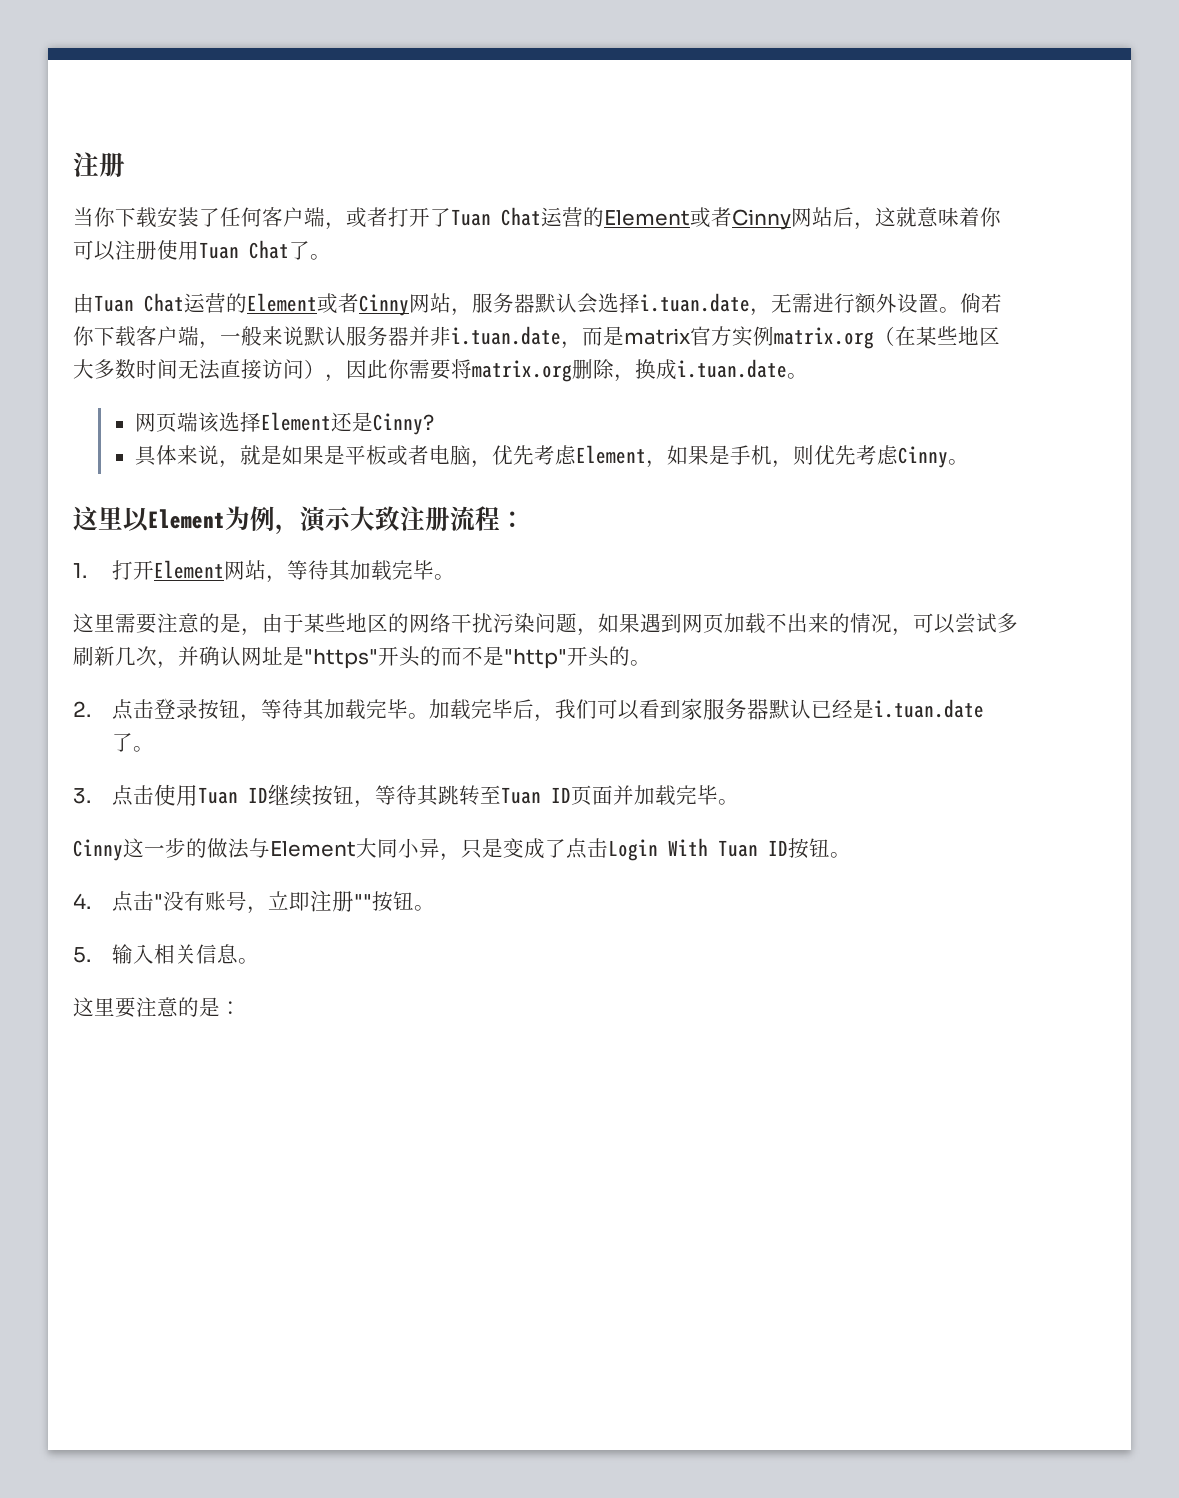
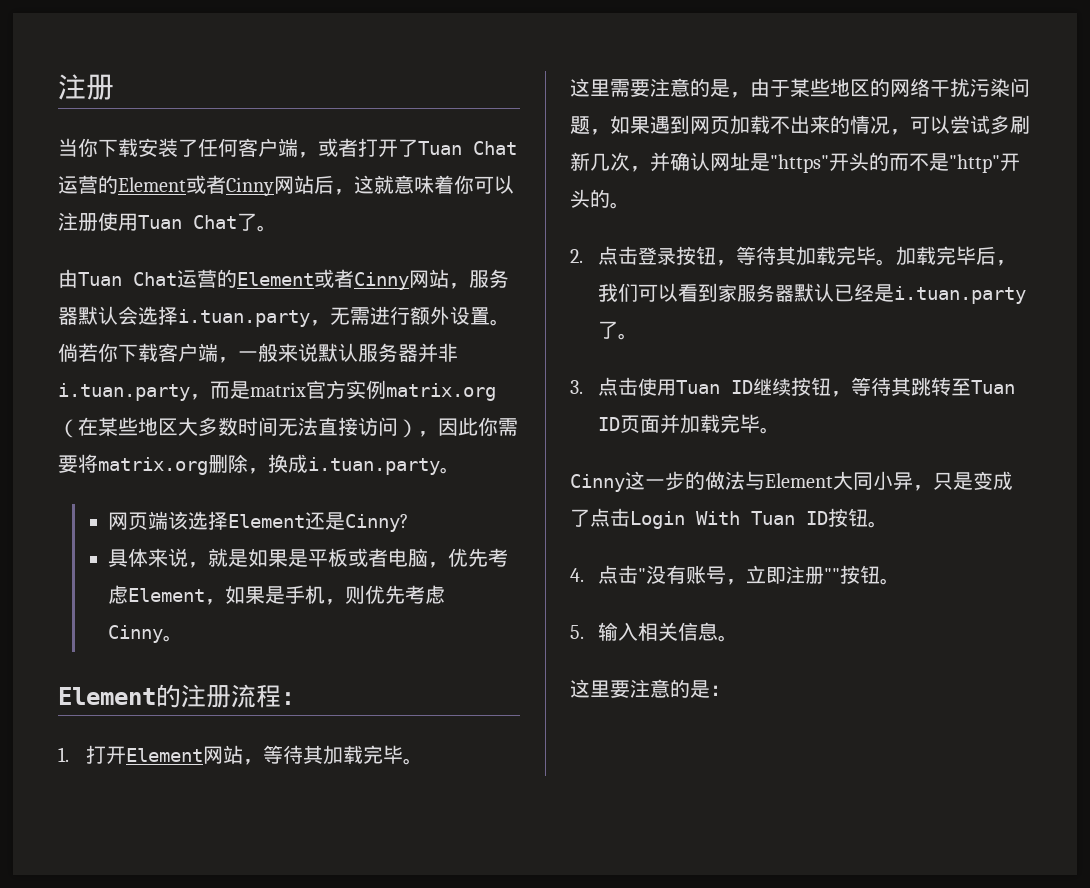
- 由Tuan Chat运营的Element或者Cinny网站，服务器默认会选择i.tuan.date，无需进行额外设置。
+ 由Tuan Chat运营的Element或者Cinny网站，服务器默认会选择i.tuan.party，无需进行额外设置。
- 倘若你下载客户端，一般来说默认服务器并非i.tuan.date，而是matrix官方实例matrix.org（在某些地区大多数时间无法直接访问），因此你需要将matrix.org删除，换成i.tuan.date。
+ 倘若你下载客户端，一般来说默认服务器并非i.tuan.party，而是matrix官方实例matrix.org（在某些地区大多数时间无法直接访问），因此你需要将matrix.org删除，换成i.tuan.party。
- 这里以Element为例，演示大致注册流程：
+ Element的注册流程：
- 加载完毕后，我们可以看到家服务器默认已经是i.tuan.date了。
+ 加载完毕后，我们可以看到家服务器默认已经是i.tuan.party了。

